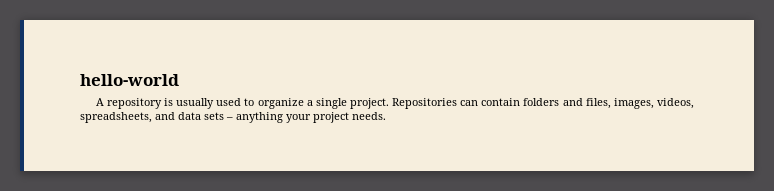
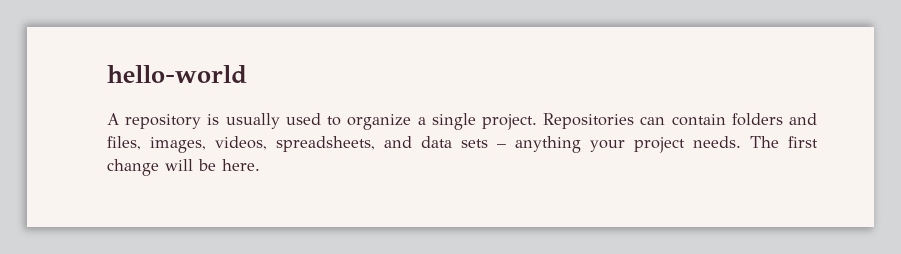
+ The first change will be here.

